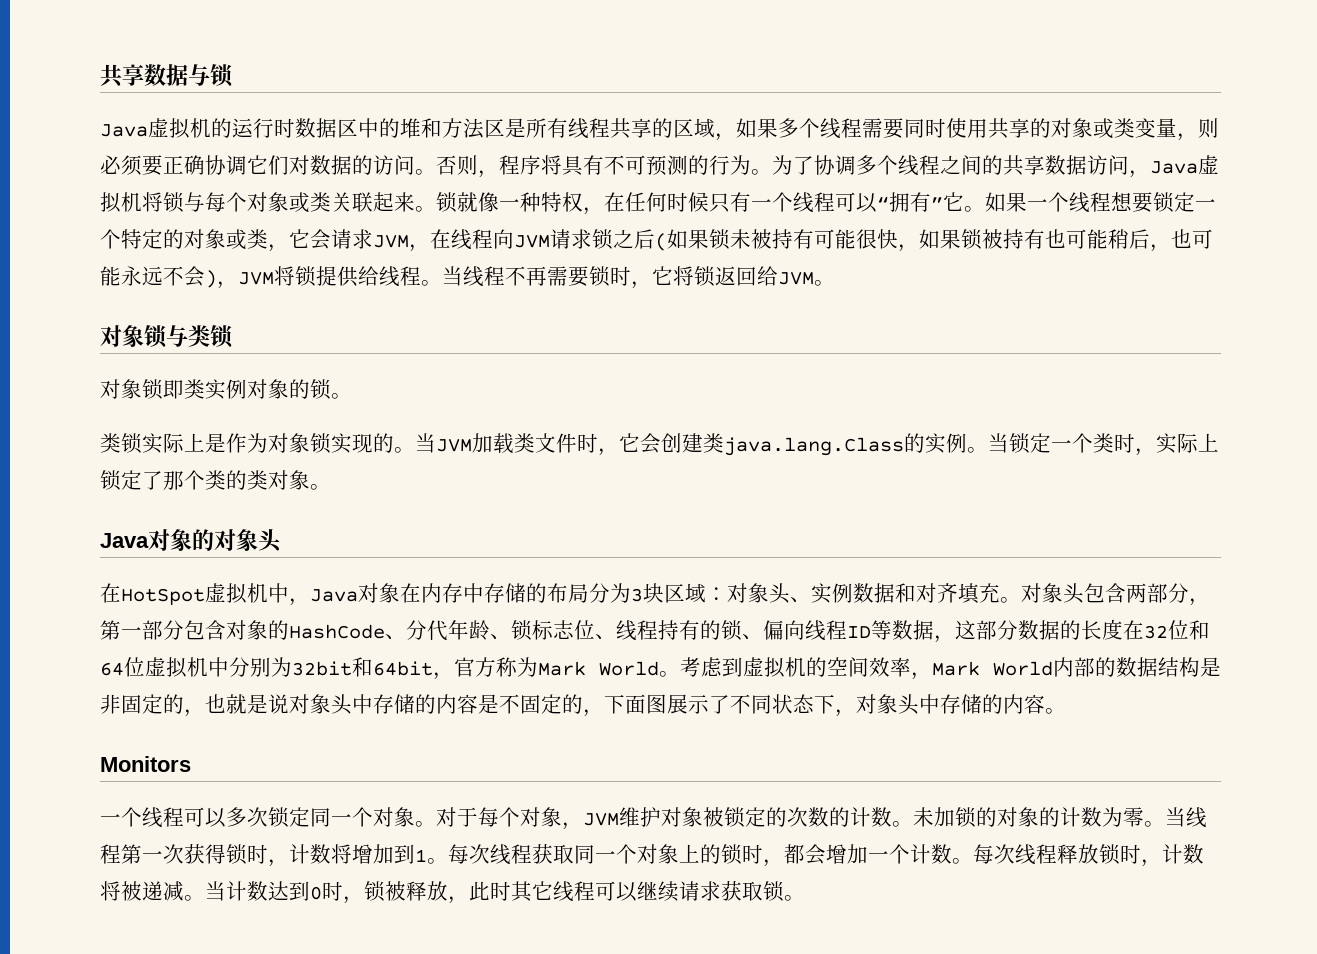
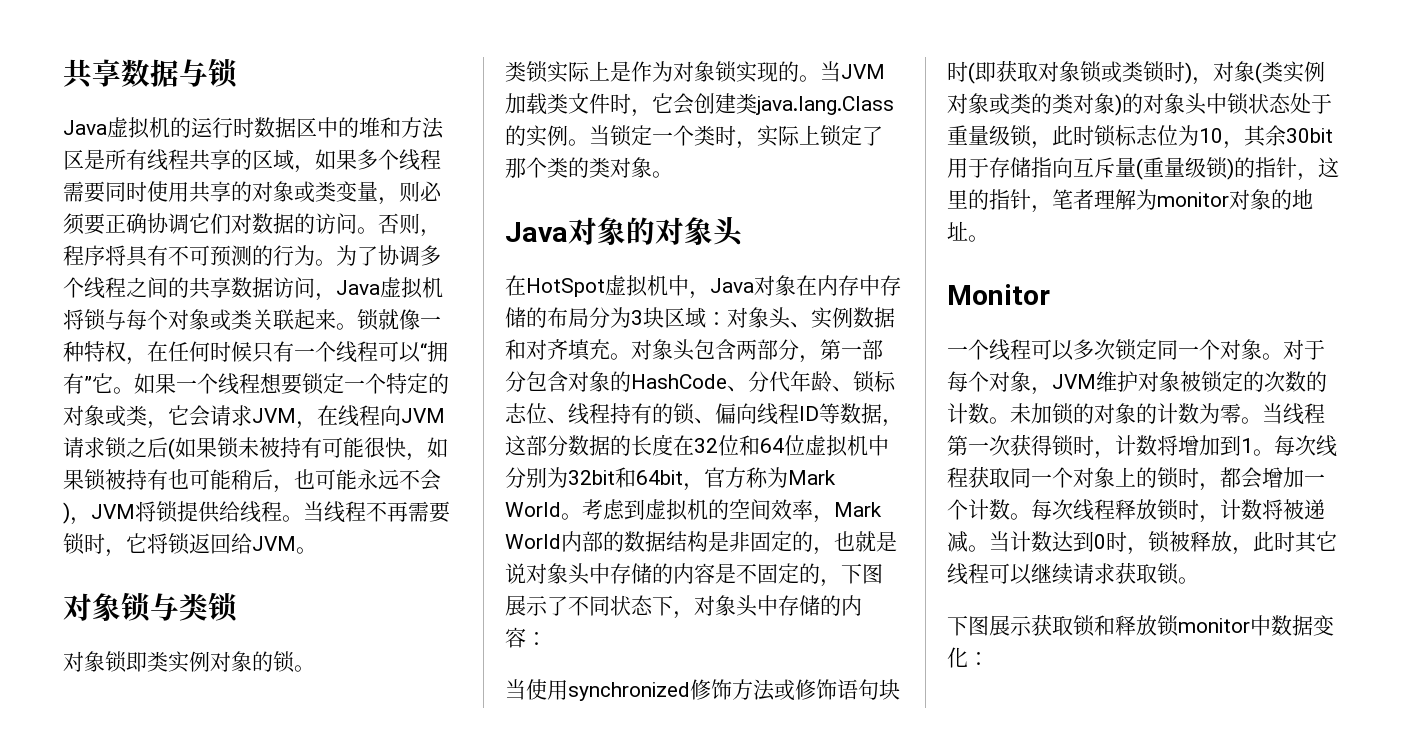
- 考虑到虚拟机的空间效率，Mark World内部的数据结构是非固定的，也就是说对象头中存储的内容是不固定的，下面图展示了不同状态下，对象头中存储的内容。
- Monitors
+ 考虑到虚拟机的空间效率，Mark World内部的数据结构是非固定的，也就是说对象头中存储的内容是不固定的，下图展示了不同状态下，对象头中存储的内容：
+ 当使用synchronized修饰方法或修饰语句块时(即获取对象锁或类锁时)，对象(类实例对象或类的类对象)的对象头中锁状态处于重量级锁，此时锁标志位为10，其余30bit用于存储指向互斥量(重量级锁)的指针，这里的指针，笔者理解为monitor对象的地址。
+ Monitor
+ 下图展示获取锁和释放锁monitor中数据变化：

